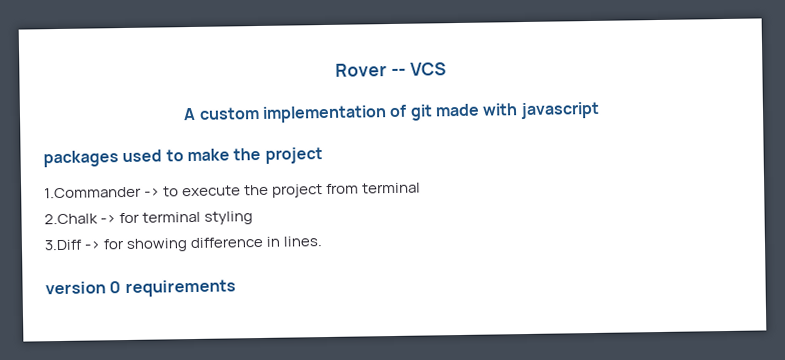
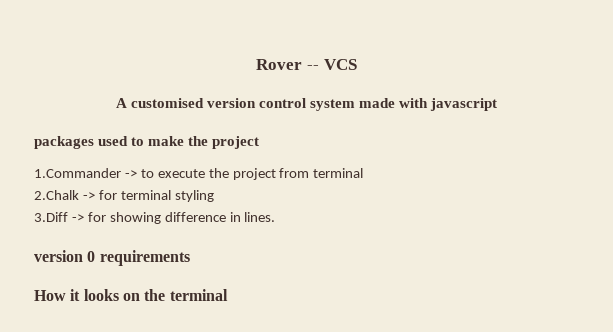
- A custom implementation of git made with javascript
+ A customised version control system made with javascript
+ How it looks on the terminal

